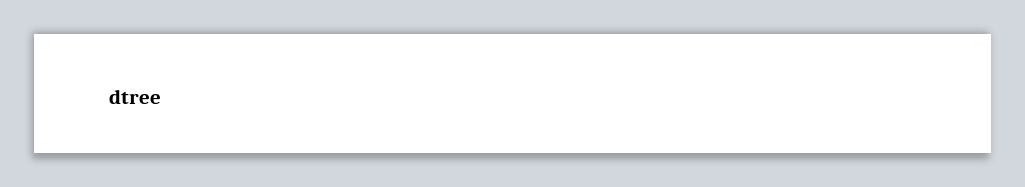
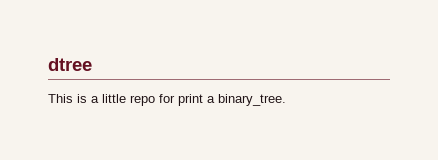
+ This is a little repo for print a binary_tree.

